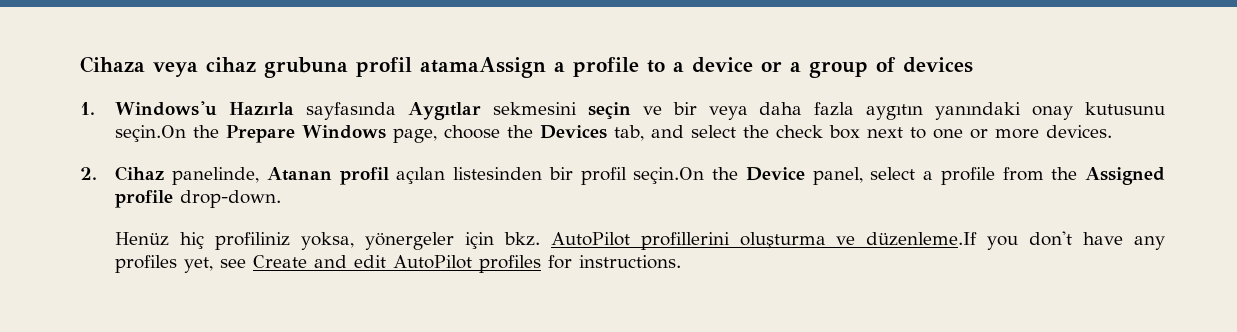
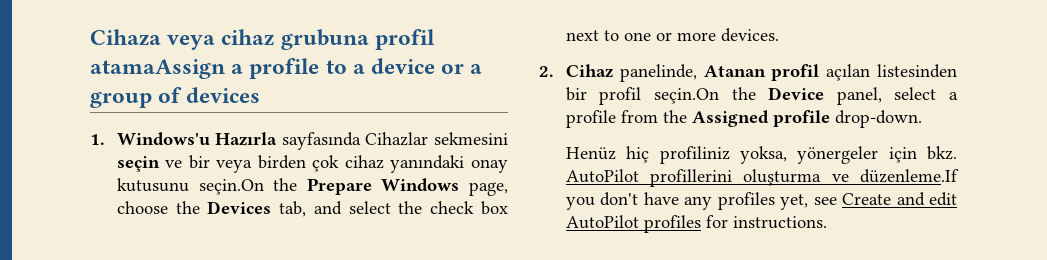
- 1. Windows'u Hazırla sayfasında Aygıtlar sekmesini seçin ve bir veya daha fazla aygıtın yanındaki onay kutusunu seçin.On the Prepare Windows page, choose the Devices tab, and select the check box next to one or more devices.
+ 1. Windows'u Hazırla sayfasında Cihazlar sekmesini seçin ve bir veya birden çok cihaz yanındaki onay kutusunu seçin.On the Prepare Windows page, choose the Devices tab, and select the check box next to one or more devices.

